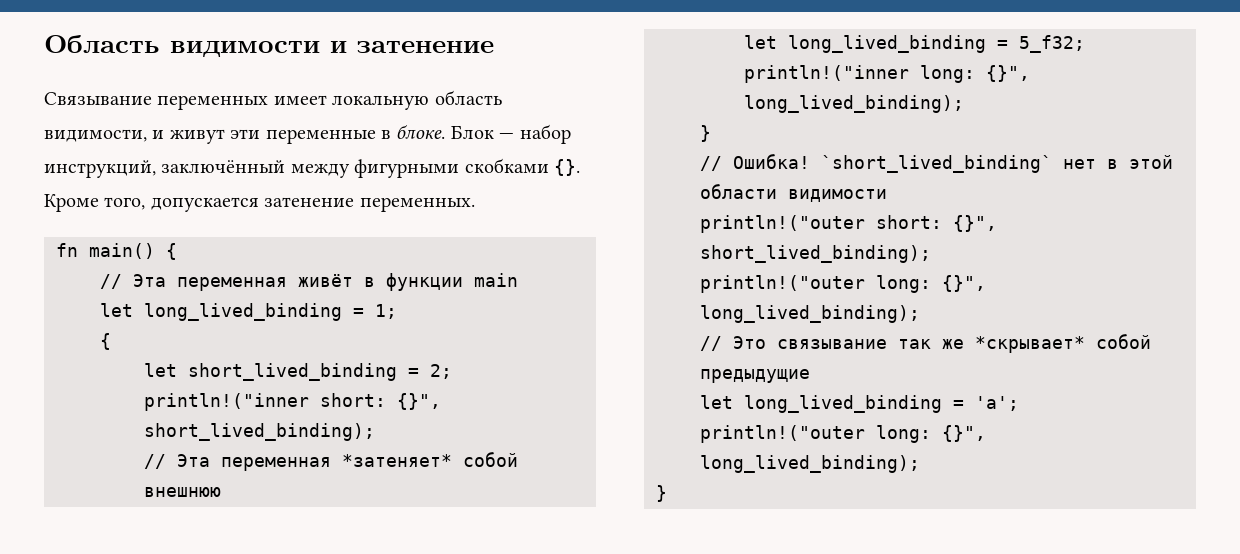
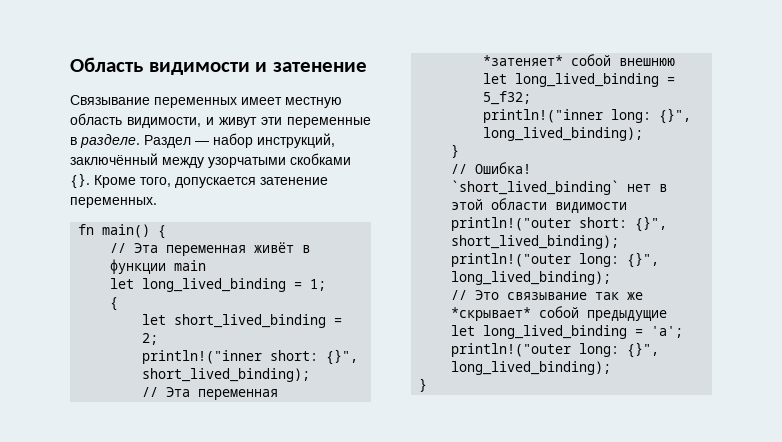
- Связывание переменных имеет локальную область видимости, и живут эти переменные в блоке. Блок — набор инструкций, заключённый между фигурными скобками {}.
+ Связывание переменных имеет местную область видимости, и живут эти переменные в разделе. Раздел — набор инструкций, заключённый между узорчатыми скобками {}.

